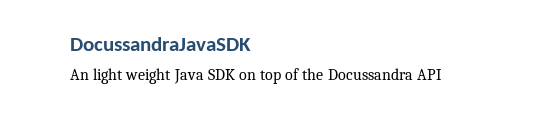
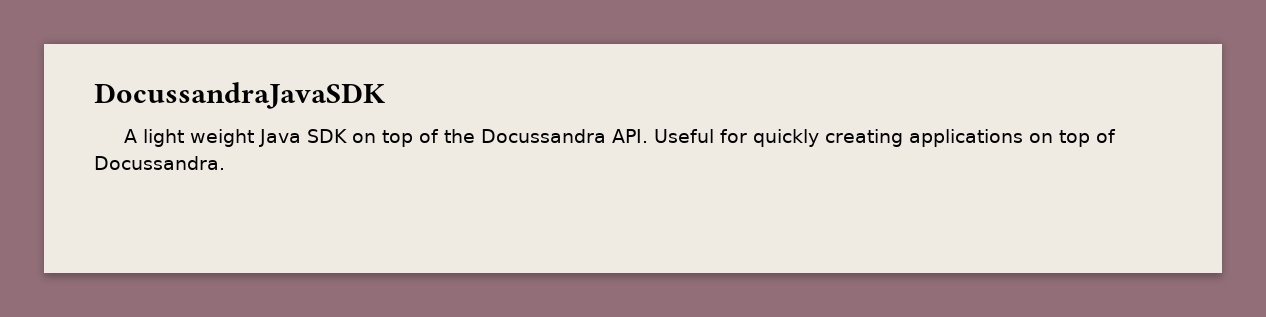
- An light weight Java SDK on top of the Docussandra API
+ A light weight Java SDK on top of the Docussandra API. Useful for quickly creating applications on top of Docussandra.

